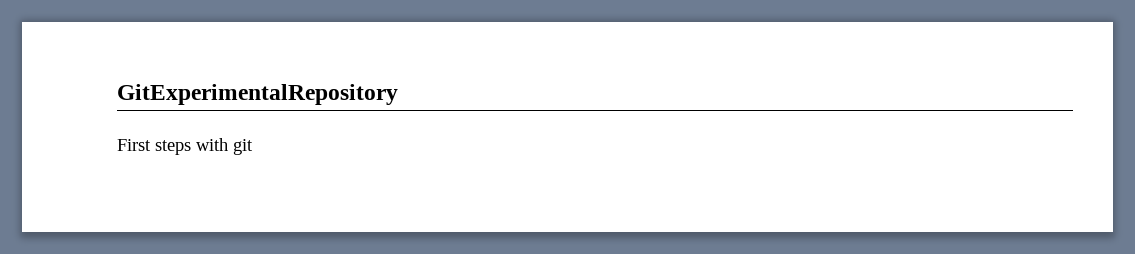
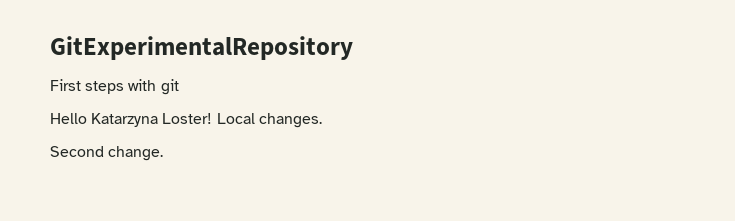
+ Hello Katarzyna Loster! Local changes.
+ Second change.

